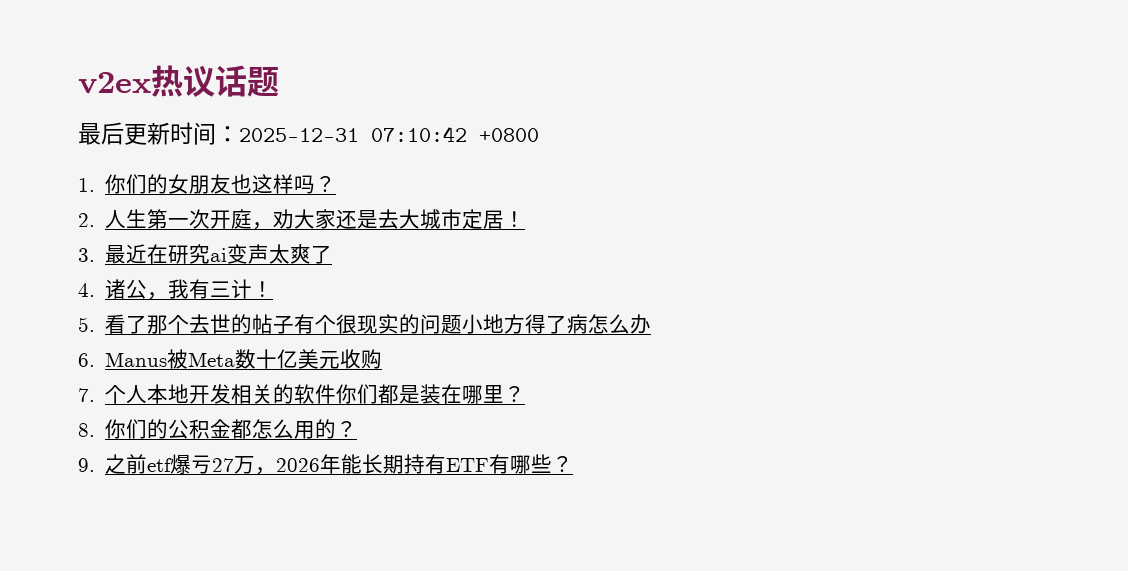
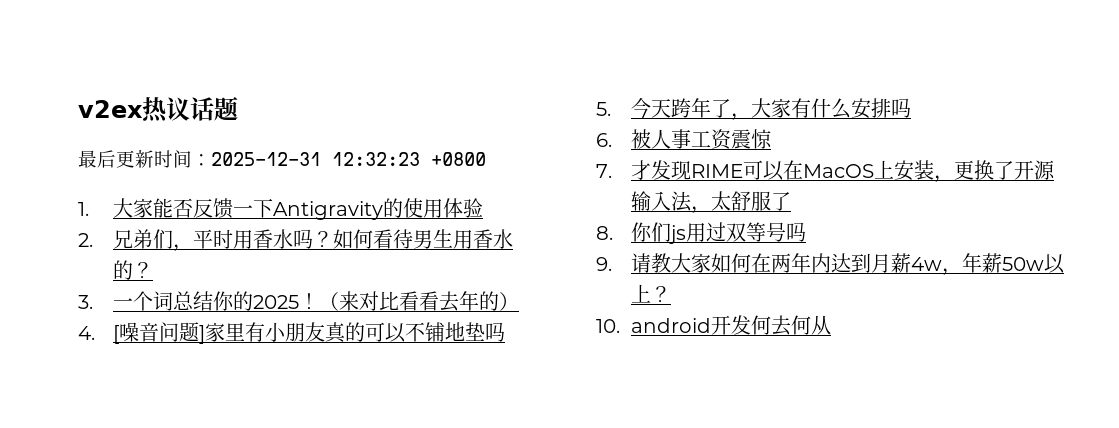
- 最后更新时间：2025-12-31 07:10:42 +0800
+ 最后更新时间：2025-12-31 12:32:23 +0800
- 1.你们的女朋友也这样吗？
- 2.人生第一次开庭，劝大家还是去大城市定居！
- 3.最近在研究ai变声太爽了
- 4.诸公，我有三计！
- 5.看了那个去世的帖子有个很现实的问题小地方得了病怎么办
- 6. Manus被Meta数十亿美元收购
- 7.个人本地开发相关的软件你们都是装在哪里？
- 8.你们的公积金都怎么用的？
- 9.之前etf爆亏27万，2026年能长期持有ETF有哪些？
+ 1.大家能否反馈一下Antigravity的使用体验
+ 2.兄弟们，平时用香水吗？如何看待男生用香水的？
+ 3.一个词总结你的2025！（来对比看看去年的）
+ 4. [噪音问题]家里有小朋友真的可以不铺地垫吗
+ 5.今天跨年了，大家有什么安排吗
+ 6.被人事工资震惊
+ 7.才发现RIME可以在MacOS上安装，更换了开源输入法，太舒服了
+ 8.你们js用过双等号吗
+ 9.请教大家如何在两年内达到月薪4w，年薪50w以上？
+ 10. android开发何去何从

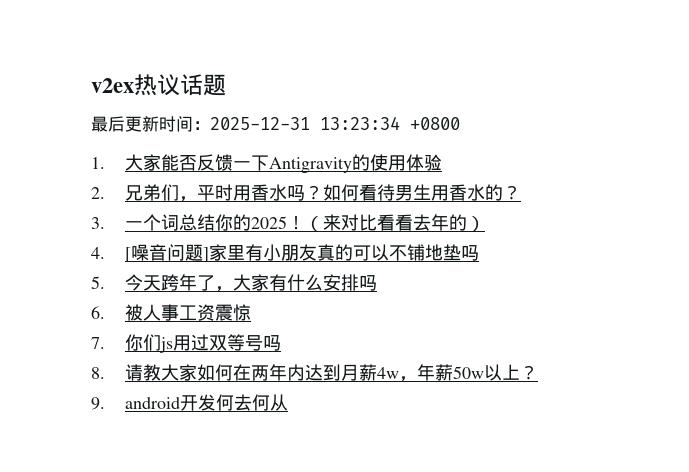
- 最后更新时间：2025-12-31 12:32:23 +0800
+ 最后更新时间：2025-12-31 13:23:34 +0800
- 7.才发现RIME可以在MacOS上安装，更换了开源输入法，太舒服了
- 8.你们js用过双等号吗
+ 7.你们js用过双等号吗
- 9.请教大家如何在两年内达到月薪4w，年薪50w以上？
+ 8.请教大家如何在两年内达到月薪4w，年薪50w以上？
- 10. android开发何去何从
+ 9. android开发何去何从

